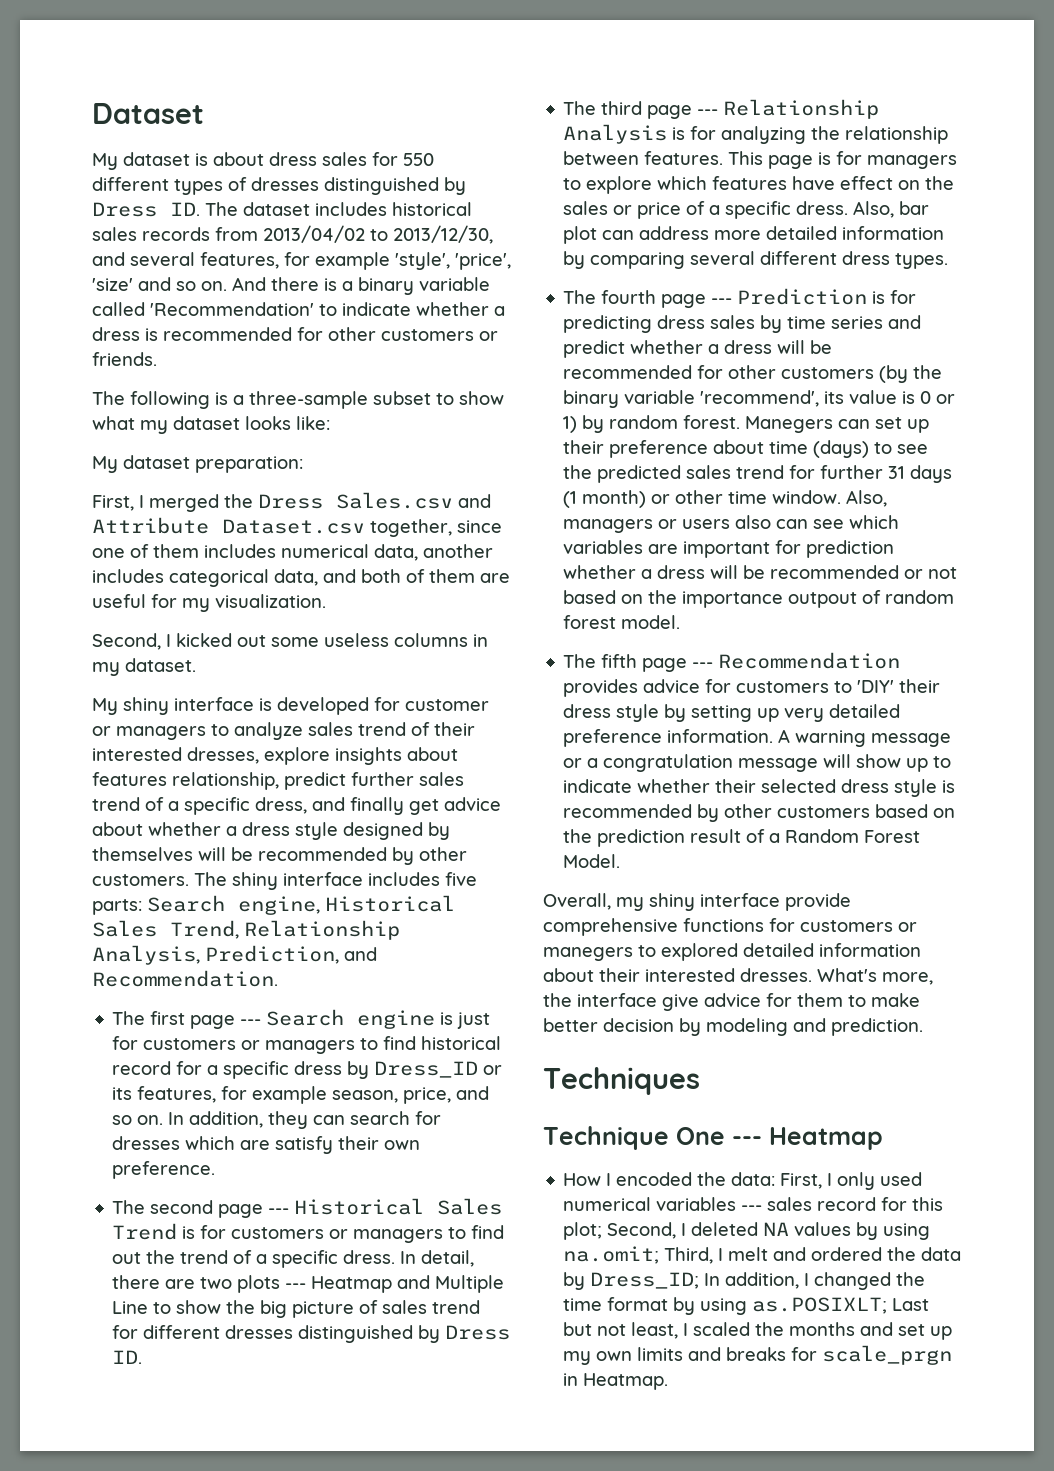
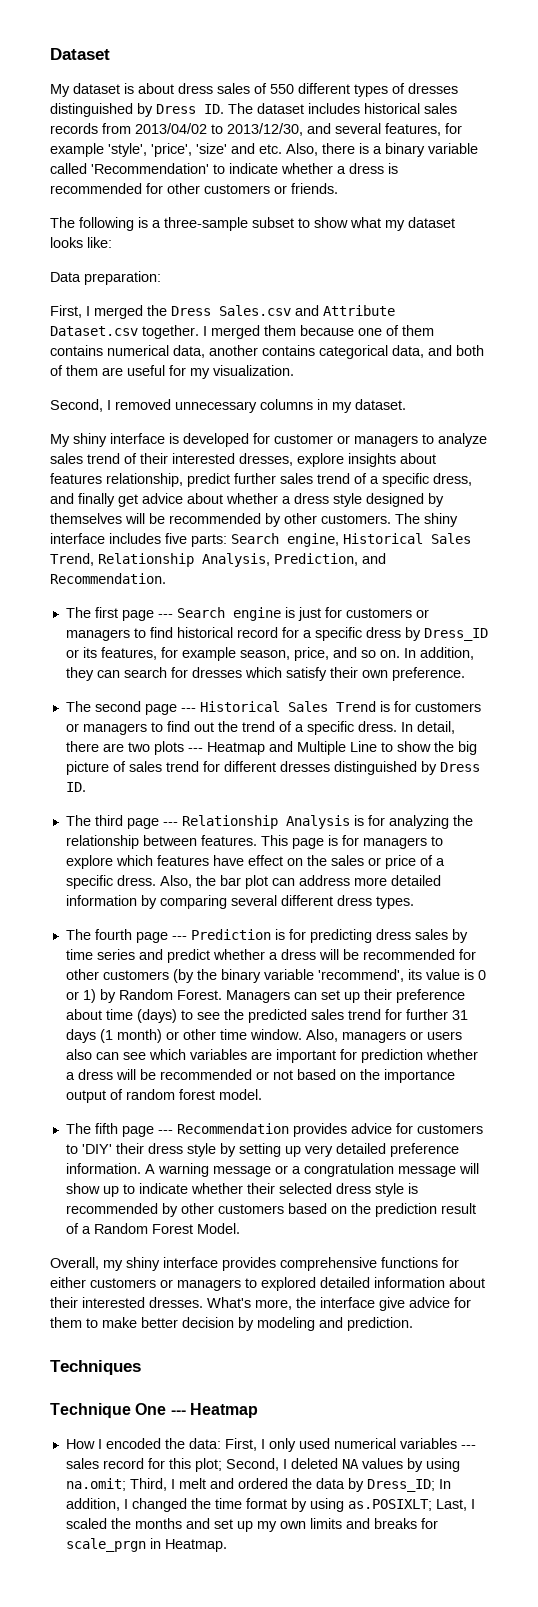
- My dataset is about dress sales for 550 different types of dresses distinguished by Dress ID. The dataset includes historical sales records from 2013/04/02 to 2013/12/30, and several features, for example 'style', 'price', 'size' and so on. And there is a binary variable called 'Recommendation' to indicate whether a dress is recommended for other customers or friends.
+ My dataset is about dress sales of 550 different types of dresses distinguished by Dress ID. The dataset includes historical sales records from 2013/04/02 to 2013/12/30, and several features, for example 'style', 'price', 'size' and etc. Also, there is a binary variable called 'Recommendation' to indicate whether a dress is recommended for other customers or friends.
- My dataset preparation:
+ Data preparation:
- First, I merged the Dress Sales.csv and Attribute Dataset.csv together, since one of them includes numerical data, another includes categorical data, and both of them are useful for my visualization.
+ First, I merged the Dress Sales.csv and Attribute Dataset.csv together. I merged them because one of them contains numerical data, another contains categorical data, and both of them are useful for my visualization.
- Second, I kicked out some useless columns in my dataset.
+ Second, I removed unnecessary columns in my dataset.
- In addition, they can search for dresses which are satisfy their own preference.
+ In addition, they can search for dresses which satisfy their own preference.
- Also, bar plot can address more detailed information by comparing several different dress types.
+ Also, the bar plot can address more detailed information by comparing several different dress types.
- The fourth page --- Prediction is for predicting dress sales by time series and predict whether a dress will be recommended for other customers (by the binary variable 'recommend', its value is 0 or 1) by random forest. Manegers can set up their preference about time (days) to see the predicted sales trend for further 31 days (1 month) or other time window.
+ The fourth page --- Prediction is for predicting dress sales by time series and predict whether a dress will be recommended for other customers (by the binary variable 'recommend', its value is 0 or 1) by Random Forest. Managers can set up their preference about time (days) to see the predicted sales trend for further 31 days (1 month) or other time window.
- Also, managers or users also can see which variables are important for prediction whether a dress will be recommended or not based on the importance outpout of random forest model.
+ Also, managers or users also can see which variables are important for prediction whether a dress will be recommended or not based on the importance output of random forest model.
- Overall, my shiny interface provide comprehensive functions for customers or manegers to explored detailed information about their interested dresses.
+ Overall, my shiny interface provides comprehensive functions for either customers or managers to explored detailed information about their interested dresses.
- How I encoded the data: First, I only used numerical variables --- sales record for this plot; Second, I deleted NA values by using na.omit; Third, I melt and ordered the data by Dress_ID; In addition, I changed the time format by using as.POSIXLT; Last but not least, I scaled the months and set up my own limits and breaks for scale_prgn in Heatmap.
+ How I encoded the data: First, I only used numerical variables --- sales record for this plot; Second, I deleted NA values by using na.omit; Third, I melt and ordered the data by Dress_ID; In addition, I changed the time format by using as.POSIXLT; Last, I scaled the months and set up my own limits and breaks for scale_prgn in Heatmap.

